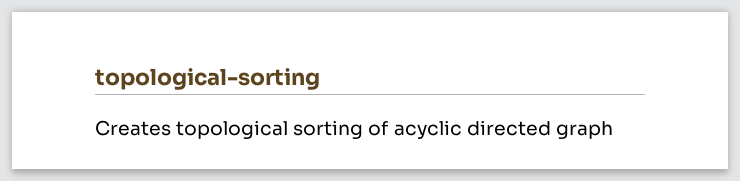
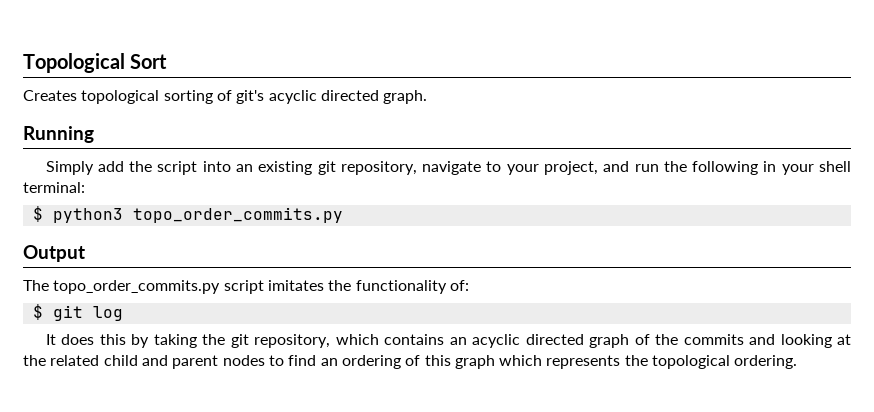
- topological-sorting
+ Topological Sort
- Creates topological sorting of acyclic directed graph
+ Creates topological sorting of git's acyclic directed graph.
+ Running
+ Simply add the script into an existing git repository, navigate to your project, and run the following in your shell terminal:
+ $ python3 topo_order_commits.py
+ Output
+ The topo_order_commits.py script imitates the functionality of:
+ $ git log
+ It does this by taking the git repository, which contains an acyclic directed graph of the commits and looking at the related child and parent nodes to find an ordering of this graph which represents the topological ordering.

